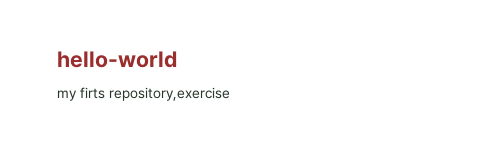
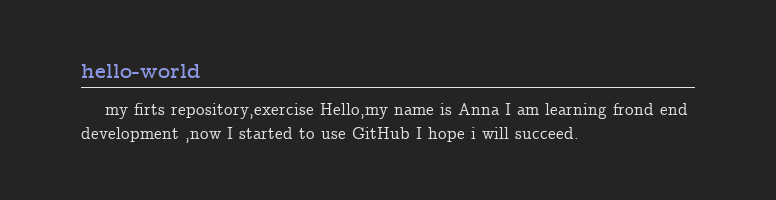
- my firts repository,exercise
+ my firts repository,exercise Hello,my name is Anna I am learning frond end development ,now I started to use GitHub I hope i will succeed.

